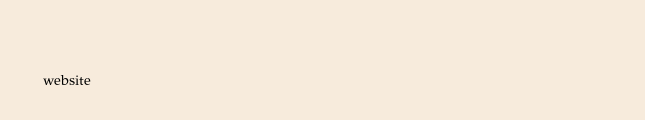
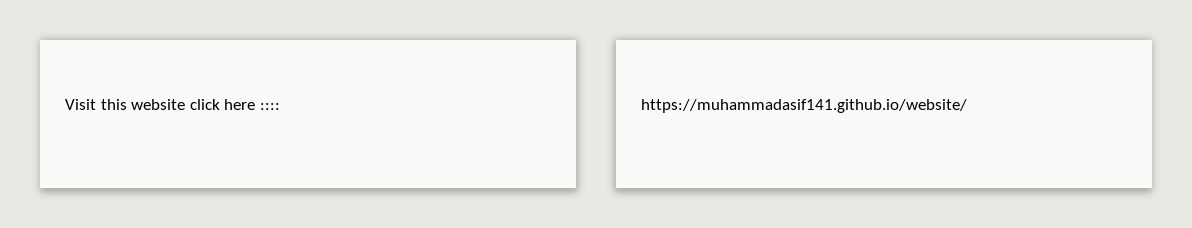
- website
+ Visit this website click here :::: https://muhammadasif141.github.io/website/

